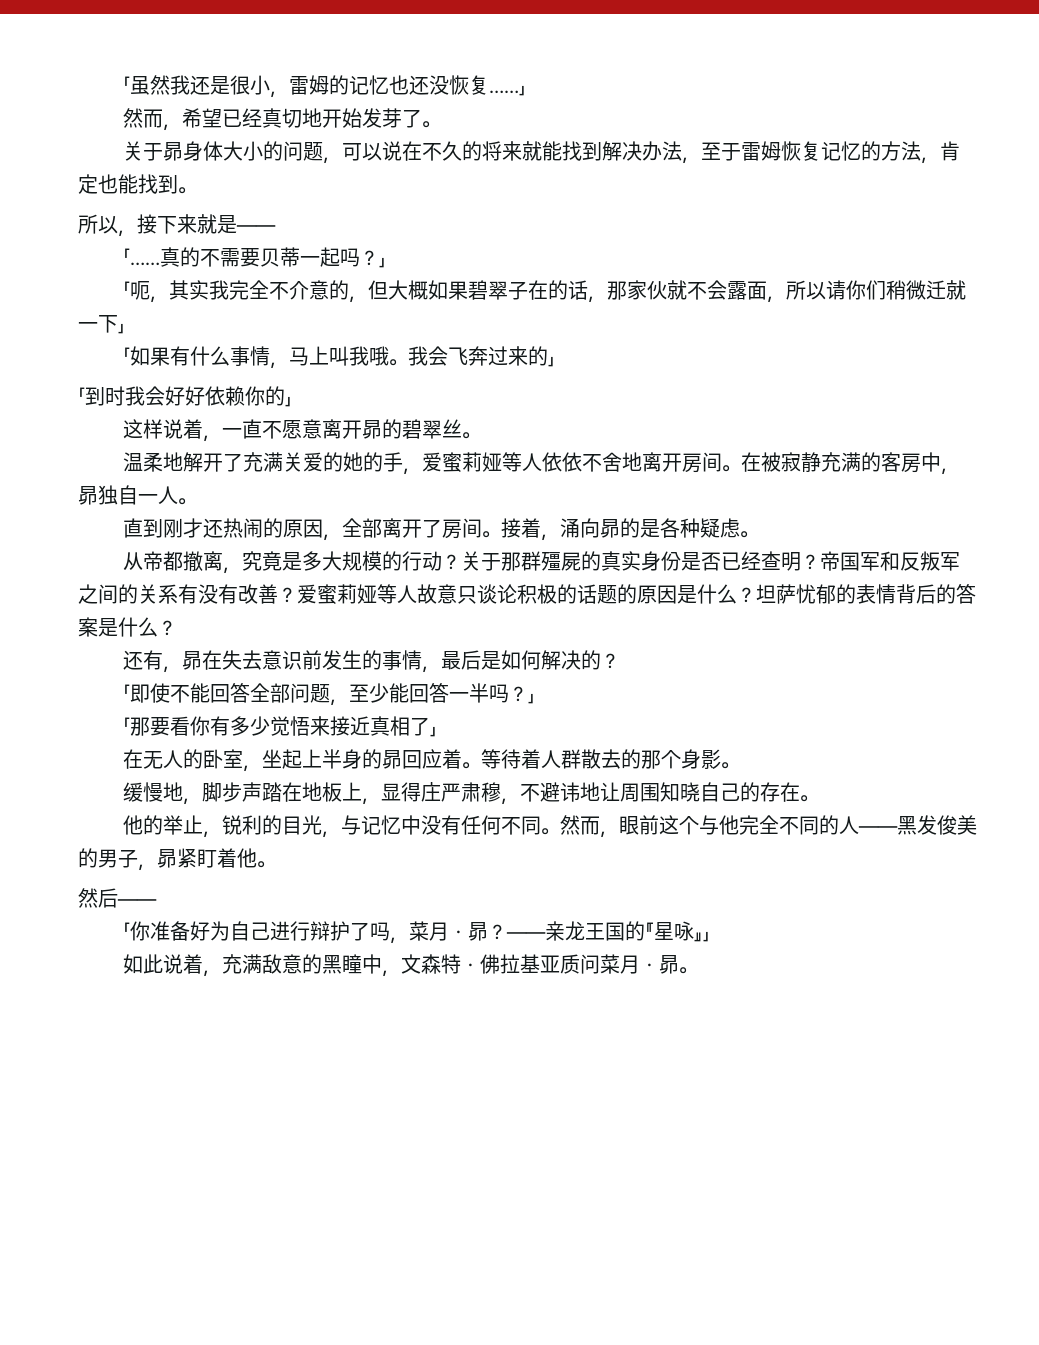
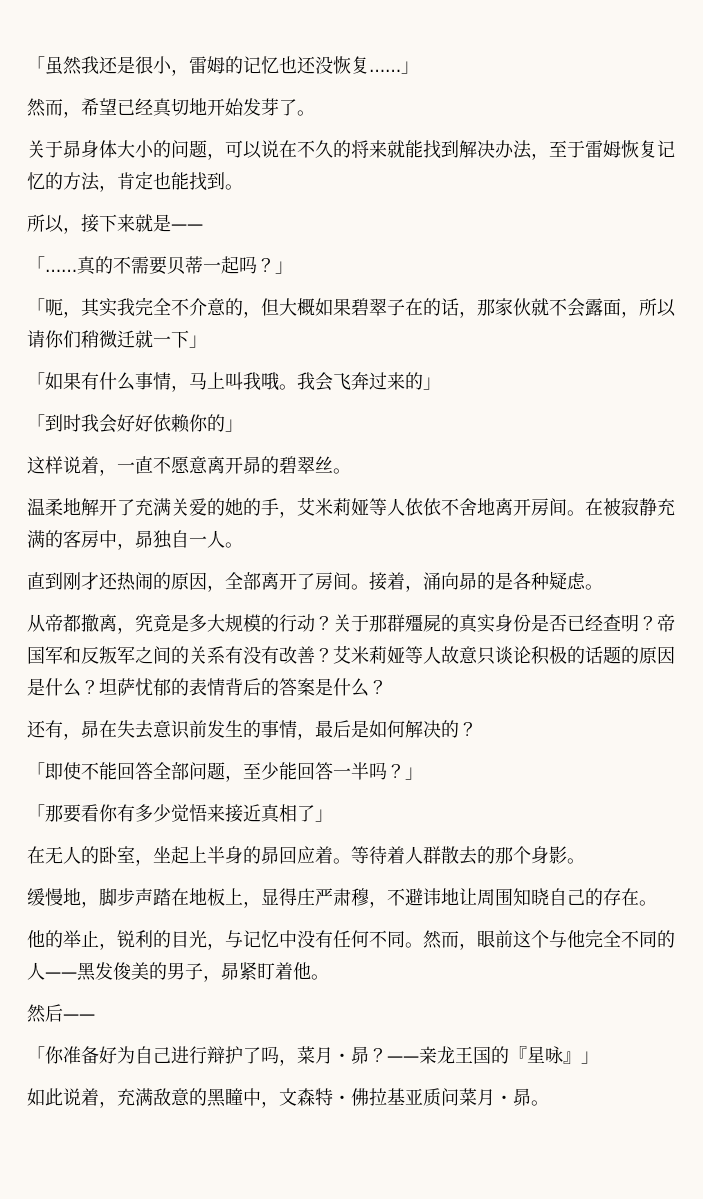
- 温柔地解开了充满关爱的她的手，爱蜜莉娅等人依依不舍地离开房间。
+ 温柔地解开了充满关爱的她的手，艾米莉娅等人依依不舍地离开房间。
- 爱蜜莉娅等人故意只谈论积极的话题的原因是什么？
+ 艾米莉娅等人故意只谈论积极的话题的原因是什么？

